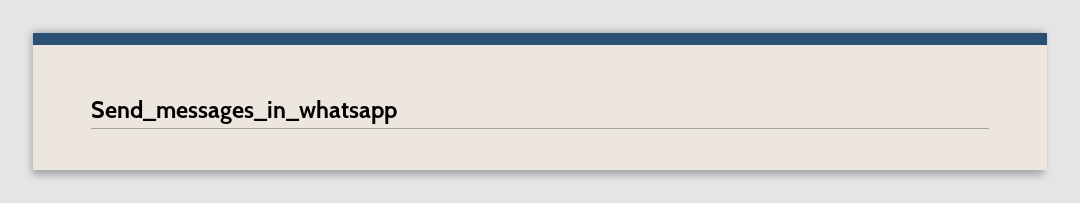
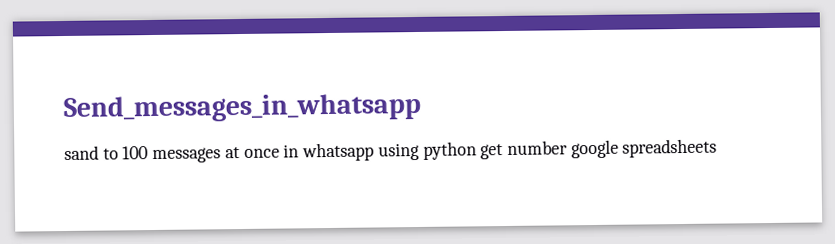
+ sand to 100 messages at once in whatsapp using python get number google spreadsheets

